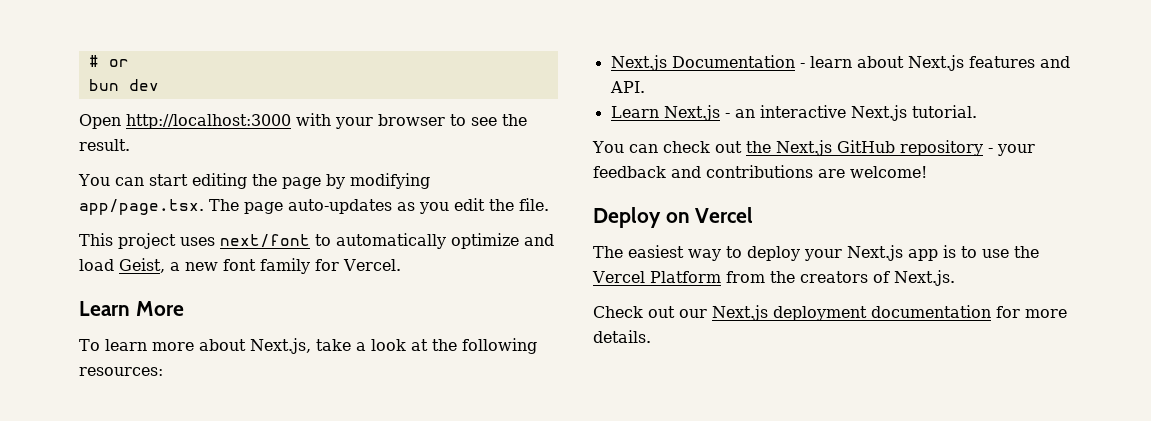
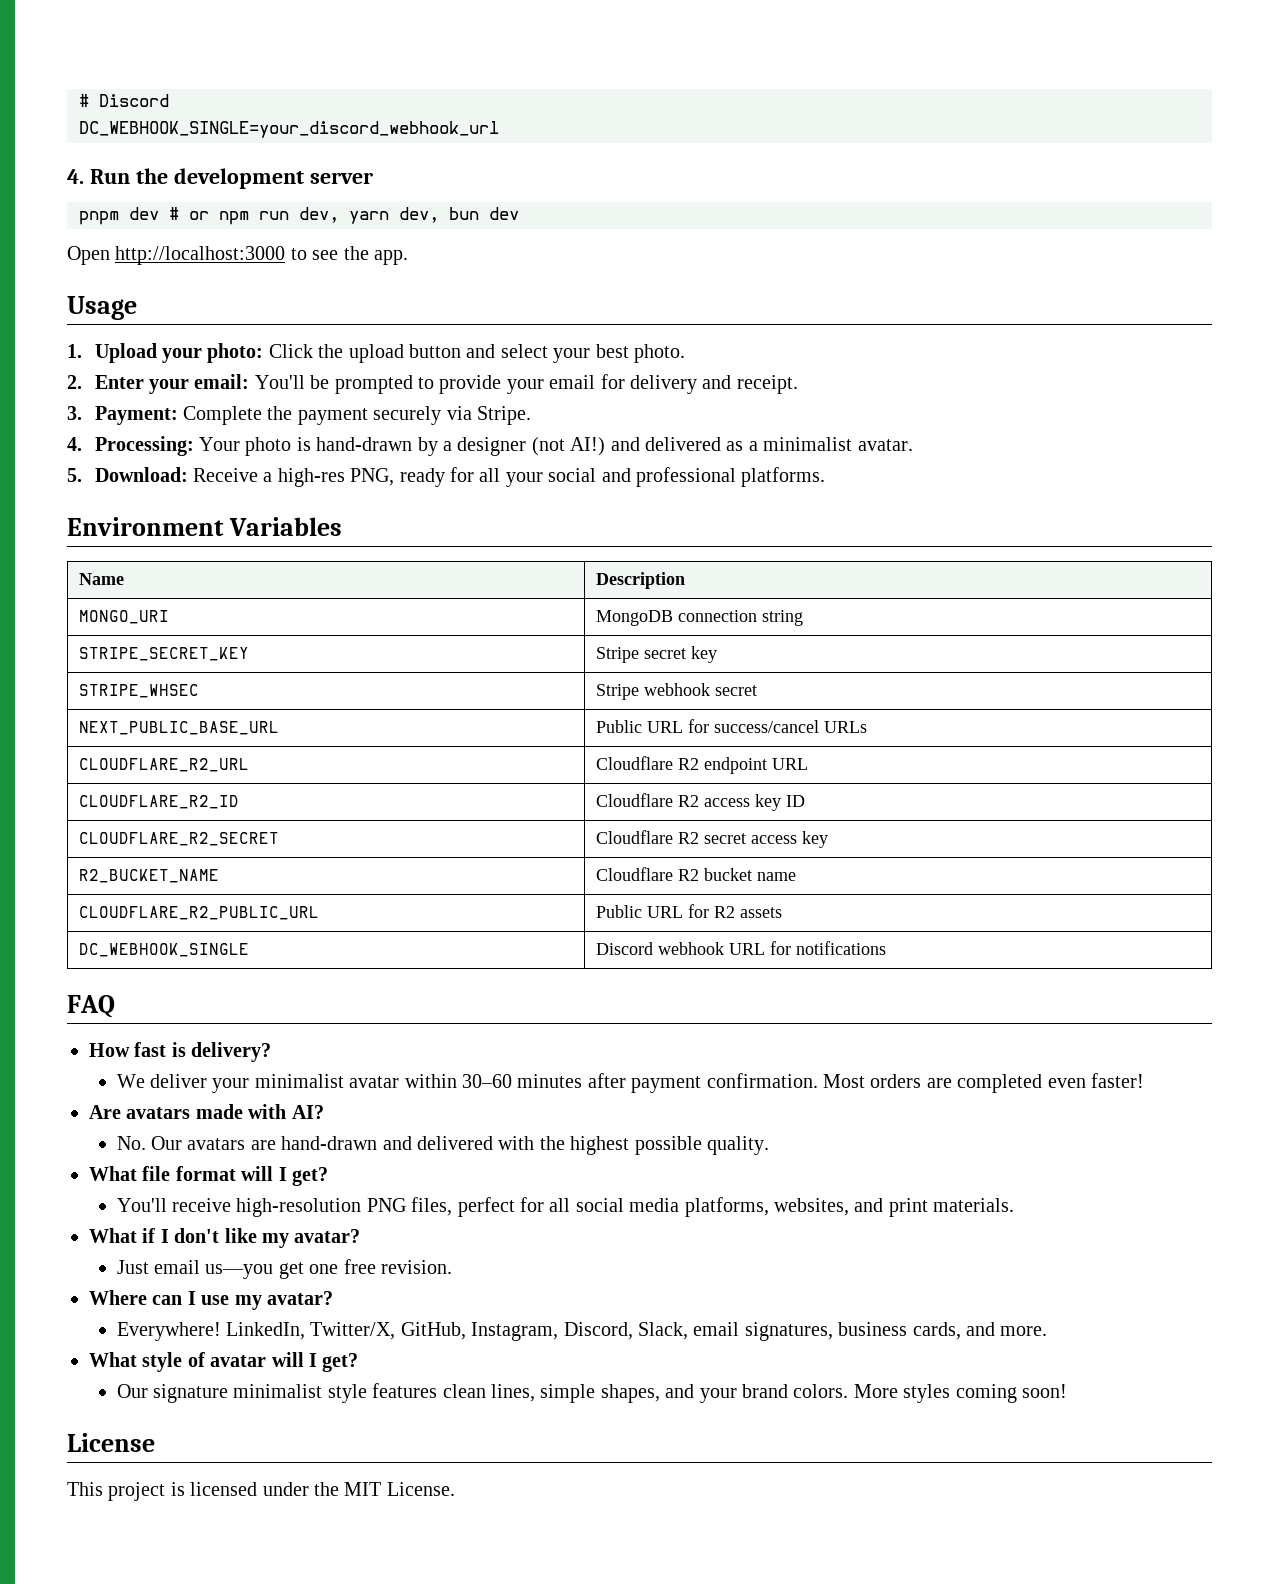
- # or
- bun dev
- Open http://localhost:3000 with your browser to see the result.
- You can start editing the page by modifying app/page.tsx. The page auto-updates as you edit the file.
- This project uses next/font to automatically optimize and load Geist, a new font family for Vercel.
- Learn More
- To learn more about Next.js, take a look at the following resources:
- Next.js Documentation - learn about Next.js features and API.
- Learn Next.js - an interactive Next.js tutorial.
- You can check out the Next.js GitHub repository - your feedback and contributions are welcome!
- Deploy on Vercel
- The easiest way to deploy your Next.js app is to use the Vercel Platform from the creators of Next.js.
- Check out our Next.js deployment documentation for more details.
+ # Discord
+ DC_WEBHOOK_SINGLE=your_discord_webhook_url
+ 4. Run the development server
+ pnpm dev # or npm run dev, yarn dev, bun dev
+ Open http://localhost:3000 to see the app.
+ Usage
+ 1. Upload your photo: Click the upload button and select your best photo.
+ 2. Enter your email: You'll be prompted to provide your email for delivery and receipt.
+ 3. Payment: Complete the payment securely via Stripe.
+ 4. Processing: Your photo is hand-drawn by a designer (not AI!) and delivered as a minimalist avatar.
+ 5. Download: Receive a high-res PNG, ready for all your social and professional platforms.
+ Environment Variables
+ Name | Description
+ MONGO_URI | MongoDB connection string
+ STRIPE_SECRET_KEY | Stripe secret key
+ STRIPE_WHSEC | Stripe webhook secret
+ NEXT_PUBLIC_BASE_URL | Public URL for success/cancel URLs
+ CLOUDFLARE_R2_URL | Cloudflare R2 endpoint URL
+ CLOUDFLARE_R2_ID | Cloudflare R2 access key ID
+ CLOUDFLARE_R2_SECRET | Cloudflare R2 secret access key
+ R2_BUCKET_NAME | Cloudflare R2 bucket name
+ CLOUDFLARE_R2_PUBLIC_URL | Public URL for R2 assets
+ DC_WEBHOOK_SINGLE | Discord webhook URL for notifications
+ FAQ
+ How fast is delivery?
+ We deliver your minimalist avatar within 30–60 minutes after payment confirmation. Most orders are completed even faster!
+ Are avatars made with AI?
+ No. Our avatars are hand-drawn and delivered with the highest possible quality.
+ What file format will I get?
+ You'll receive high-resolution PNG files, perfect for all social media platforms, websites, and print materials.
+ What if I don't like my avatar?
+ Just email us—you get one free revision.
+ Where can I use my avatar?
+ Everywhere! LinkedIn, Twitter/X, GitHub, Instagram, Discord, Slack, email signatures, business cards, and more.
+ What style of avatar will I get?
+ Our signature minimalist style features clean lines, simple shapes, and your brand colors. More styles coming soon!
+ License
+ This project is licensed under the MIT License.

